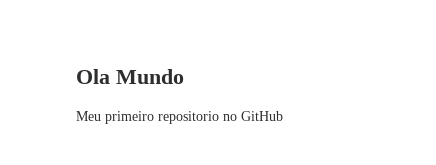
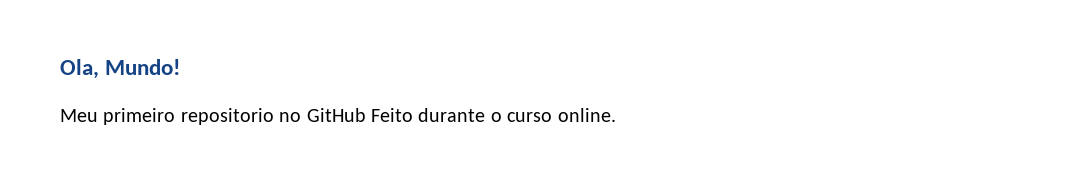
- Ola Mundo
+ Ola, Mundo!
- Meu primeiro repositorio no GitHub
+ Meu primeiro repositorio no GitHub Feito durante o curso online.

